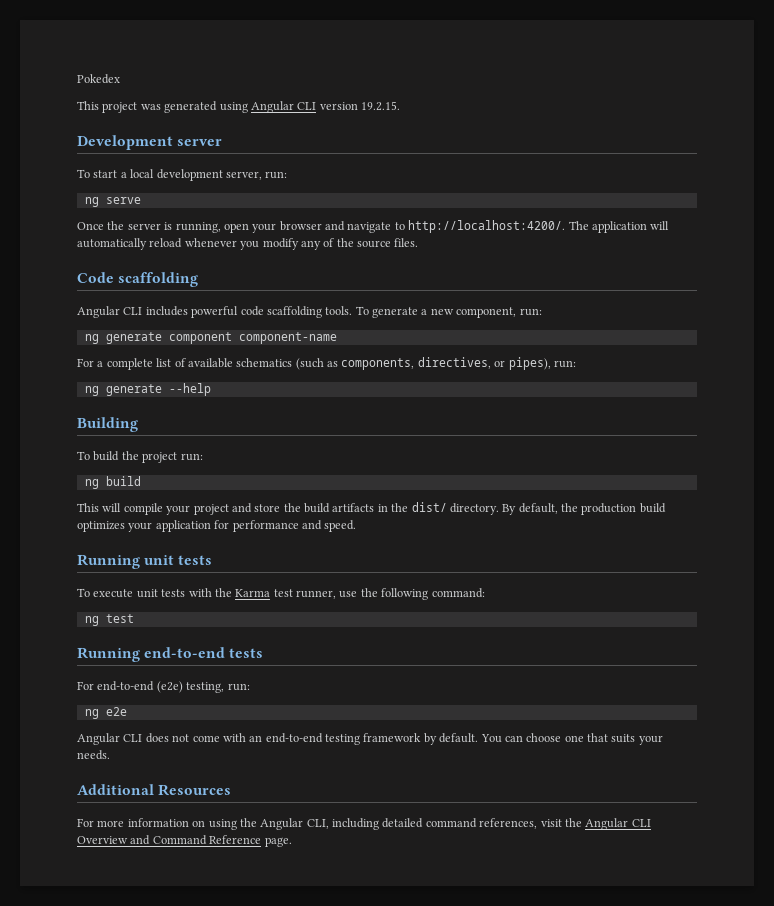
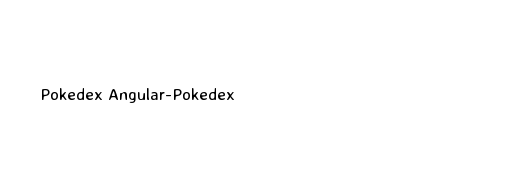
- Pokedex
- This project was generated using Angular CLI version 19.2.15.
- Development server
- To start a local development server, run:
- ng serve
- Once the server is running, open your browser and navigate to http://localhost:4200/. The application will automatically reload whenever you modify any of the source files.
- Code scaffolding
- Angular CLI includes powerful code scaffolding tools. To generate a new component, run:
- ng generate component component-name
- For a complete list of available schematics (such as components, directives, or pipes), run:
- ng generate --help
- Building
- To build the project run:
- ng build
- This will compile your project and store the build artifacts in the dist/ directory. By default, the production build optimizes your application for performance and speed.
- Running unit tests
- To execute unit tests with the Karma test runner, use the following command:
- ng test
- Running end-to-end tests
- For end-to-end (e2e) testing, run:
- ng e2e
- Angular CLI does not come with an end-to-end testing framework by default. You can choose one that suits your needs.
- Additional Resources
- For more information on using the Angular CLI, including detailed command references, visit the Angular CLI Overview and Command Reference page.
+ Pokedex Angular-Pokedex

